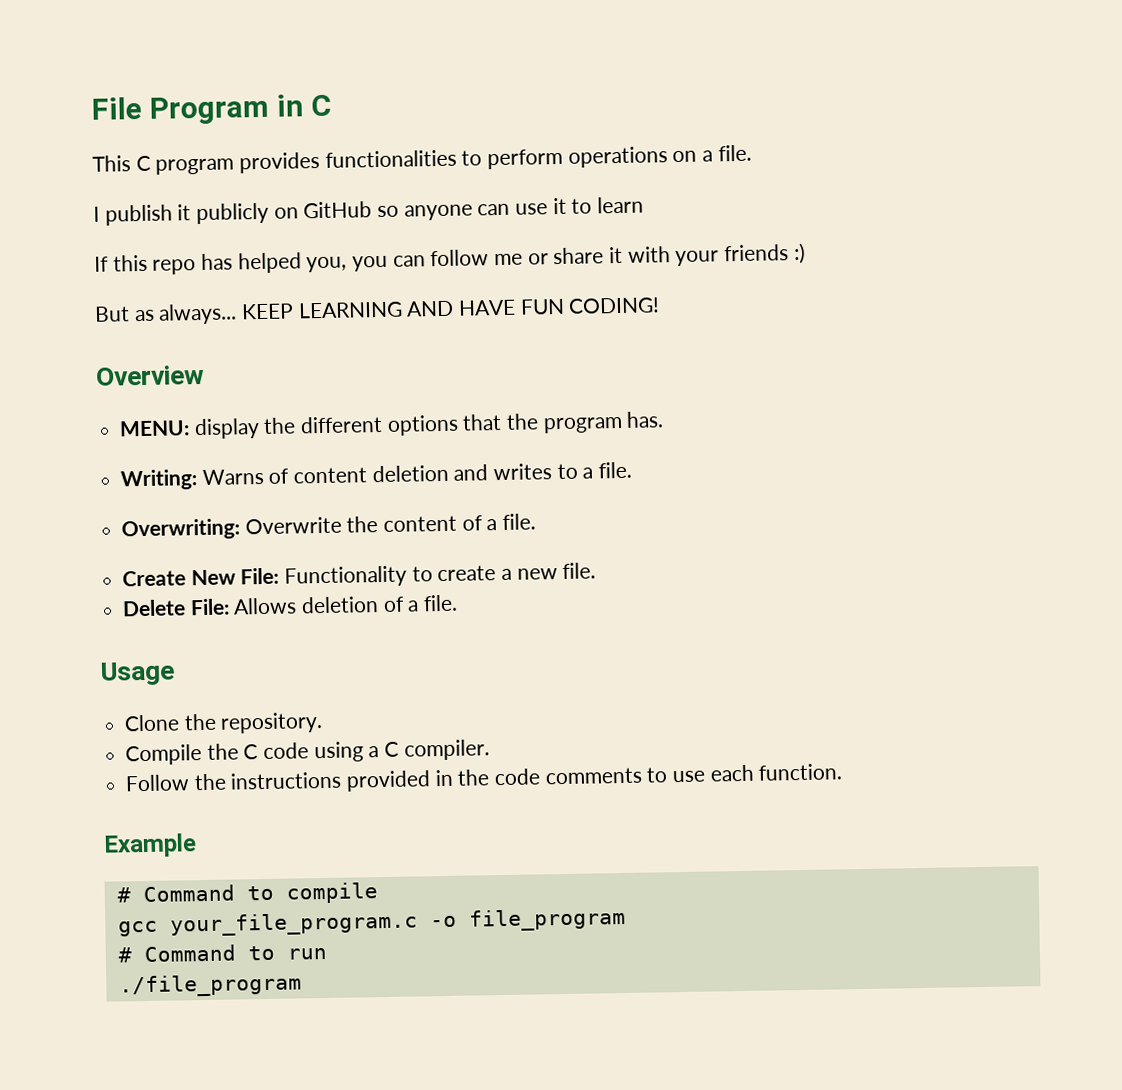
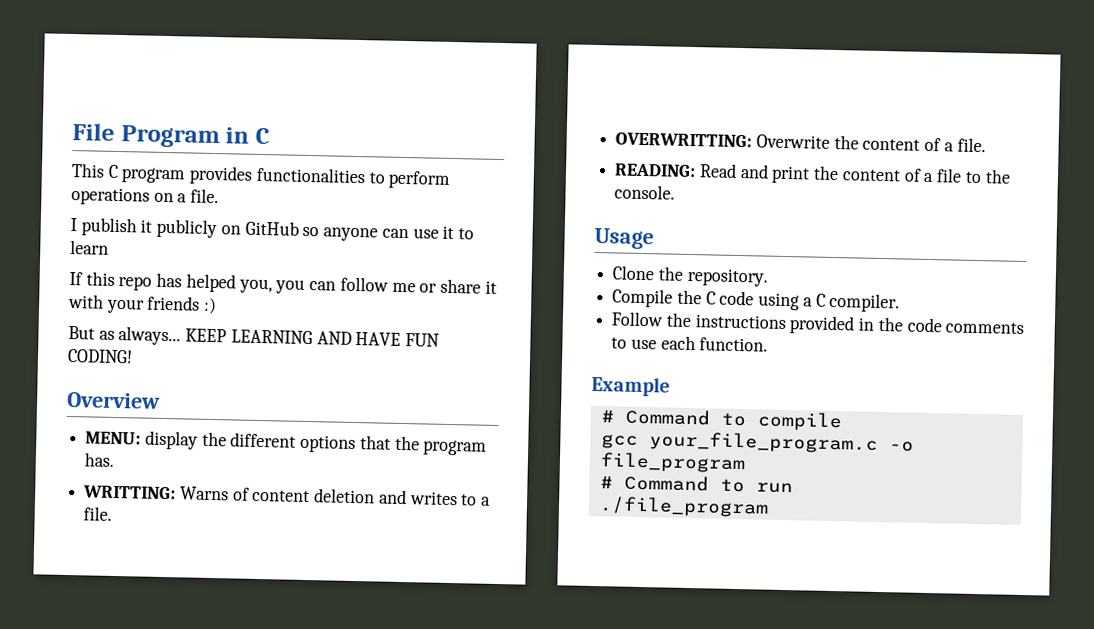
- Writing: Warns of content deletion and writes to a file.
+ WRITTING: Warns of content deletion and writes to a file.
- Overwriting: Overwrite the content of a file.
+ OVERWRITTING: Overwrite the content of a file.
- Create New File: Functionality to create a new file.
- Delete File: Allows deletion of a file.
+ READING: Read and print the content of a file to the console.

